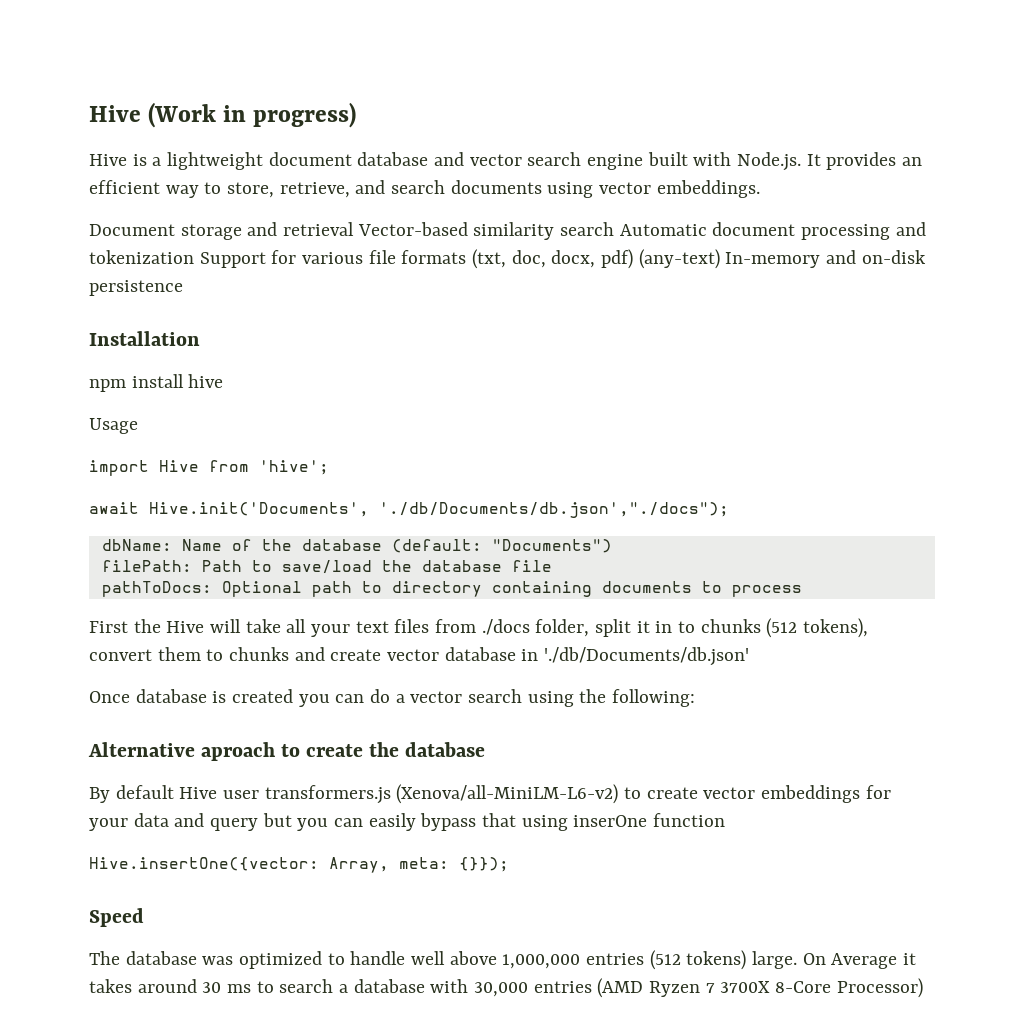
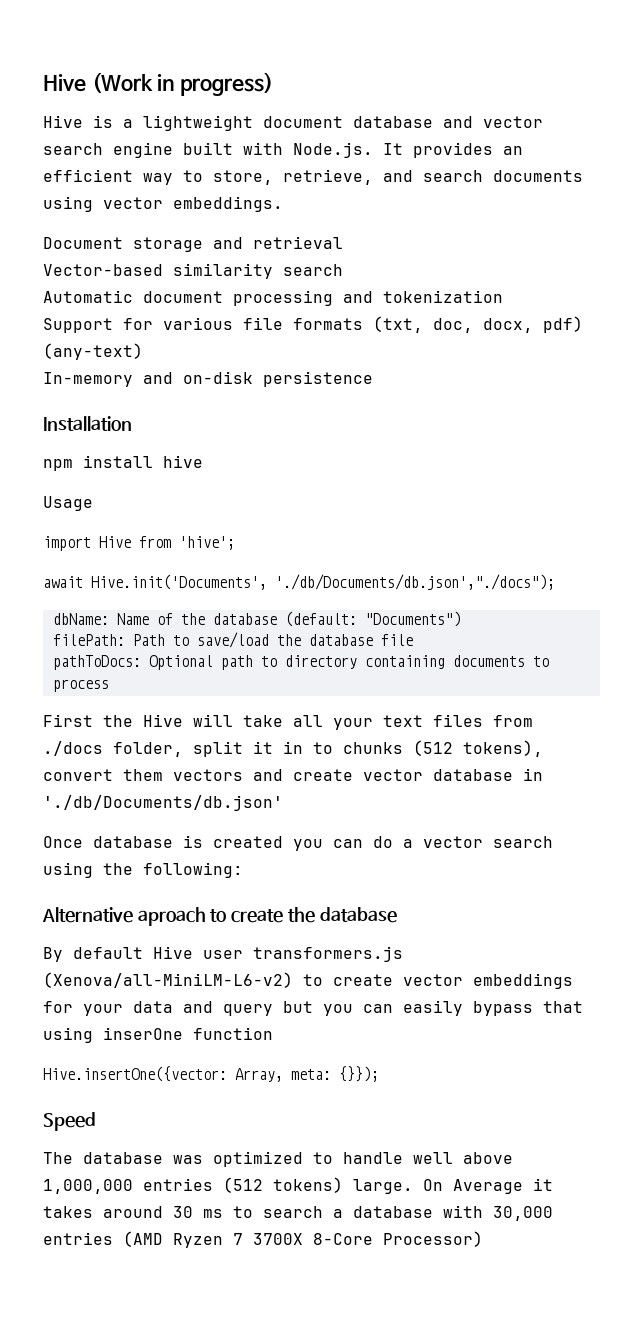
- Document storage and retrieval Vector-based similarity search Automatic document processing and tokenization Support for various file formats (txt, doc, docx, pdf) (any-text) In-memory and on-disk persistence
+ Document storage and retrieval
+ Vector-based similarity search
+ Automatic document processing and tokenization
+ Support for various file formats (txt, doc, docx, pdf) (any-text)
+ In-memory and on-disk persistence
- First the Hive will take all your text files from ./docs folder, split it in to chunks (512 tokens), convert them to chunks and create vector database in './db/Documents/db.json'
+ First the Hive will take all your text files from ./docs folder, split it in to chunks (512 tokens), convert them vectors and create vector database in './db/Documents/db.json'

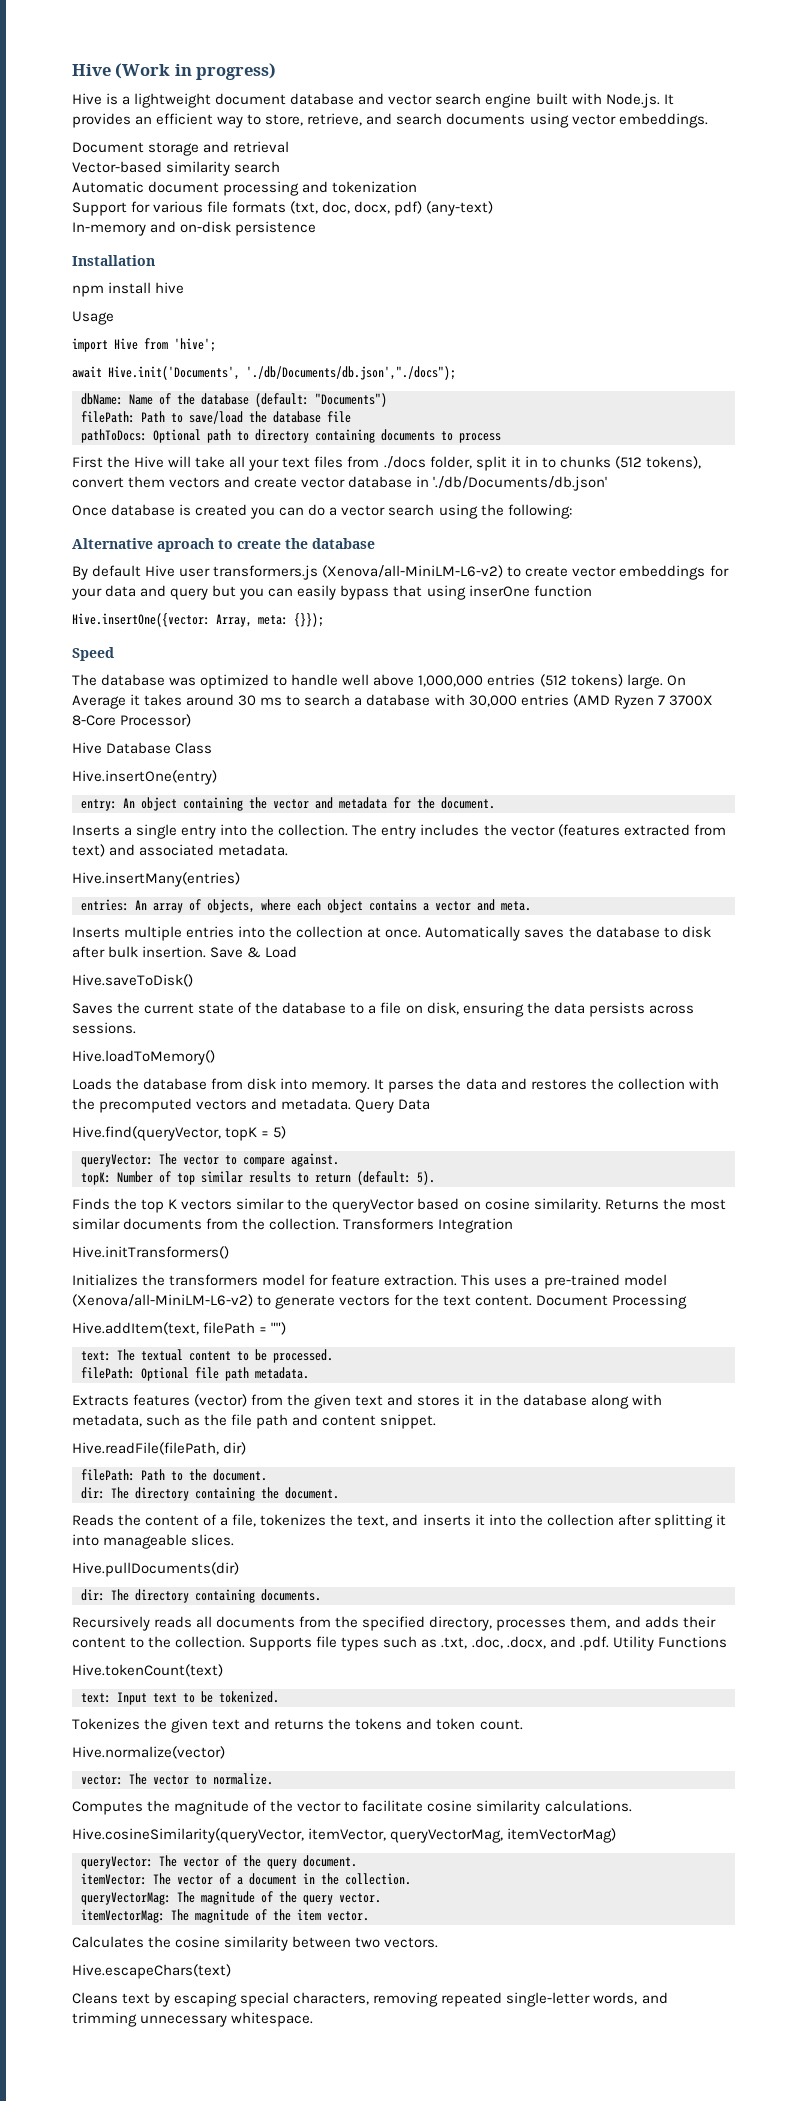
+ Hive Database Class
+ Hive.insertOne(entry)
+ entry: An object containing the vector and metadata for the document.
+ Inserts a single entry into the collection. The entry includes the vector (features extracted from text) and associated metadata.
+ Hive.insertMany(entries)
+ entries: An array of objects, where each object contains a vector and meta.
+ Inserts multiple entries into the collection at once. Automatically saves the database to disk after bulk insertion. Save & Load
+ Hive.saveToDisk()
+ Saves the current state of the database to a file on disk, ensuring the data persists across sessions.
+ Hive.loadToMemory()
+ Loads the database from disk into memory. It parses the data and restores the collection with the precomputed vectors and metadata. Query Data
+ Hive.find(queryVector, topK = 5)
+ queryVector: The vector to compare against.
+ topK: Number of top similar results to return (default: 5).
+ Finds the top K vectors similar to the queryVector based on cosine similarity. Returns the most similar documents from the collection. Transformers Integration
+ Hive.initTransformers()
+ Initializes the transformers model for feature extraction. This uses a pre-trained model (Xenova/all-MiniLM-L6-v2) to generate vectors for the text content. Document Processing
+ Hive.addItem(text, filePath = "")
+ text: The textual content to be processed.
+ filePath: Optional file path metadata.
+ Extracts features (vector) from the given text and stores it in the database along with metadata, such as the file path and content snippet.
+ Hive.readFile(filePath, dir)
+ filePath: Path to the document.
+ dir: The directory containing the document.
+ Reads the content of a file, tokenizes the text, and inserts it into the collection after splitting it into manageable slices.
+ Hive.pullDocuments(dir)
+ dir: The directory containing documents.
+ Recursively reads all documents from the specified directory, processes them, and adds their content to the collection. Supports file types such as .txt, .doc, .docx, and .pdf. Utility Functions
+ Hive.tokenCount(text)
+ text: Input text to be tokenized.
+ Tokenizes the given text and returns the tokens and token count.
+ Hive.normalize(vector)
+ vector: The vector to normalize.
+ Computes the magnitude of the vector to facilitate cosine similarity calculations.
+ Hive.cosineSimilarity(queryVector, itemVector, queryVectorMag, itemVectorMag)
+ queryVector: The vector of the query document.
+ itemVector: The vector of a document in the collection.
+ queryVectorMag: The magnitude of the query vector.
+ itemVectorMag: The magnitude of the item vector.
+ Calculates the cosine similarity between two vectors.
+ Hive.escapeChars(text)
+ Cleans text by escaping special characters, removing repeated single-letter words, and trimming unnecessary whitespace.

